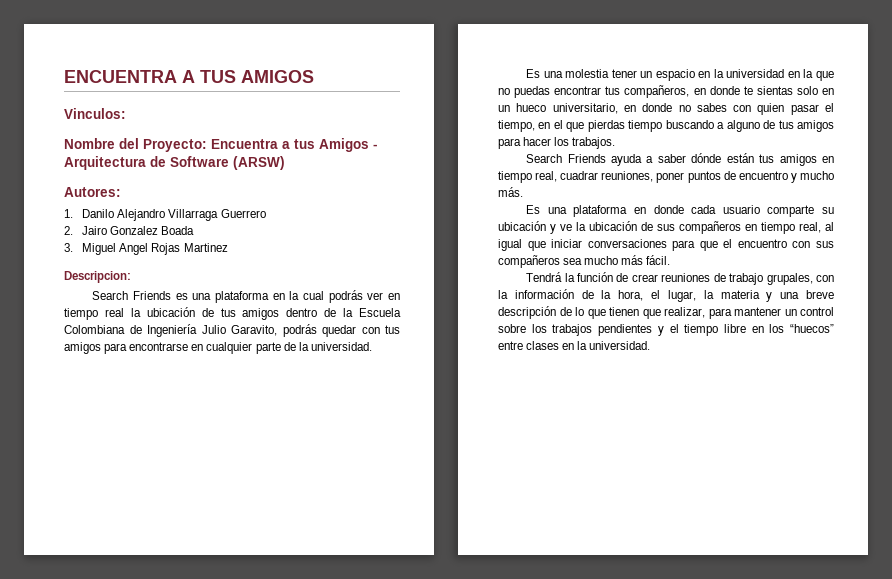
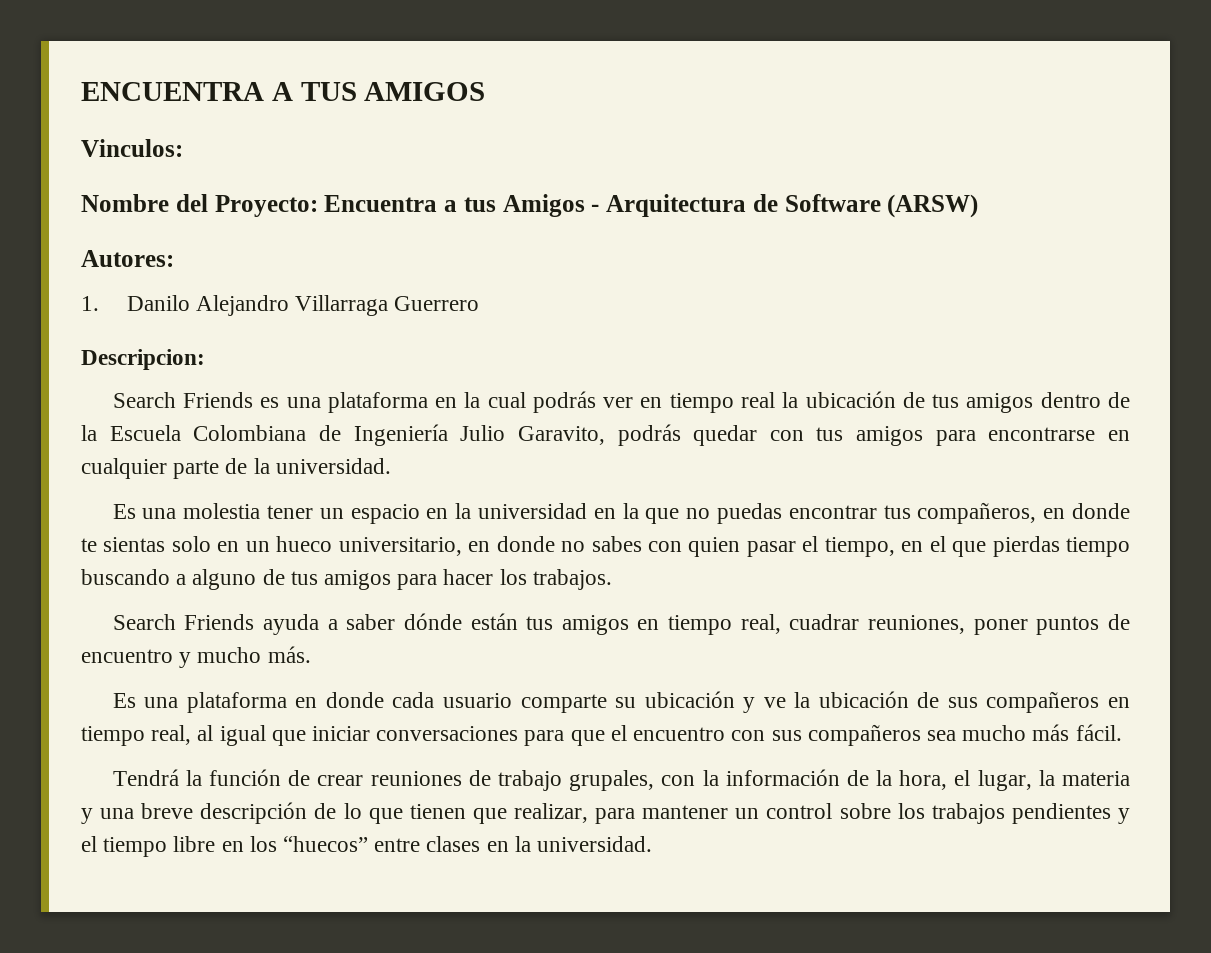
- 2. Jairo Gonzalez Boada
- 3. Miguel Angel Rojas Martinez

